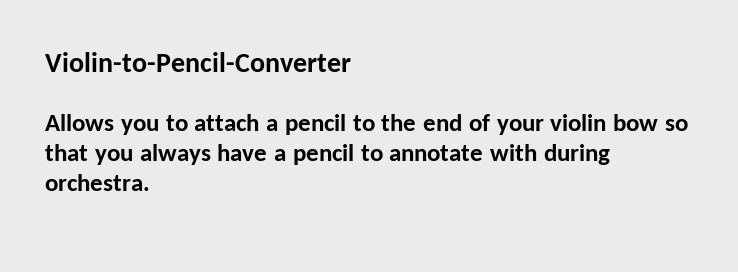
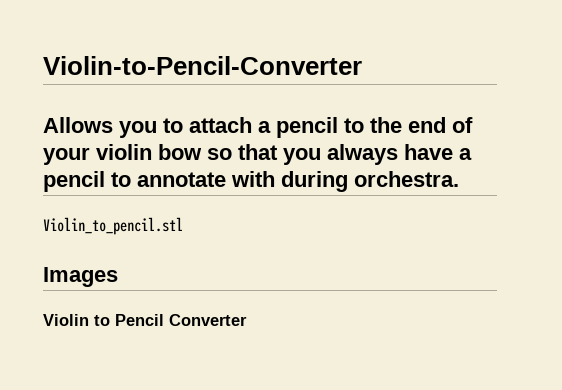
+ Violin_to_pencil.stl
+ Images
+ Violin to Pencil Converter

